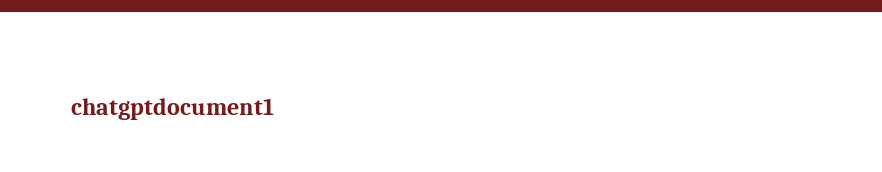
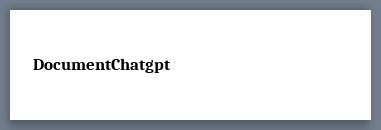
- chatgptdocument1
+ DocumentChatgpt

